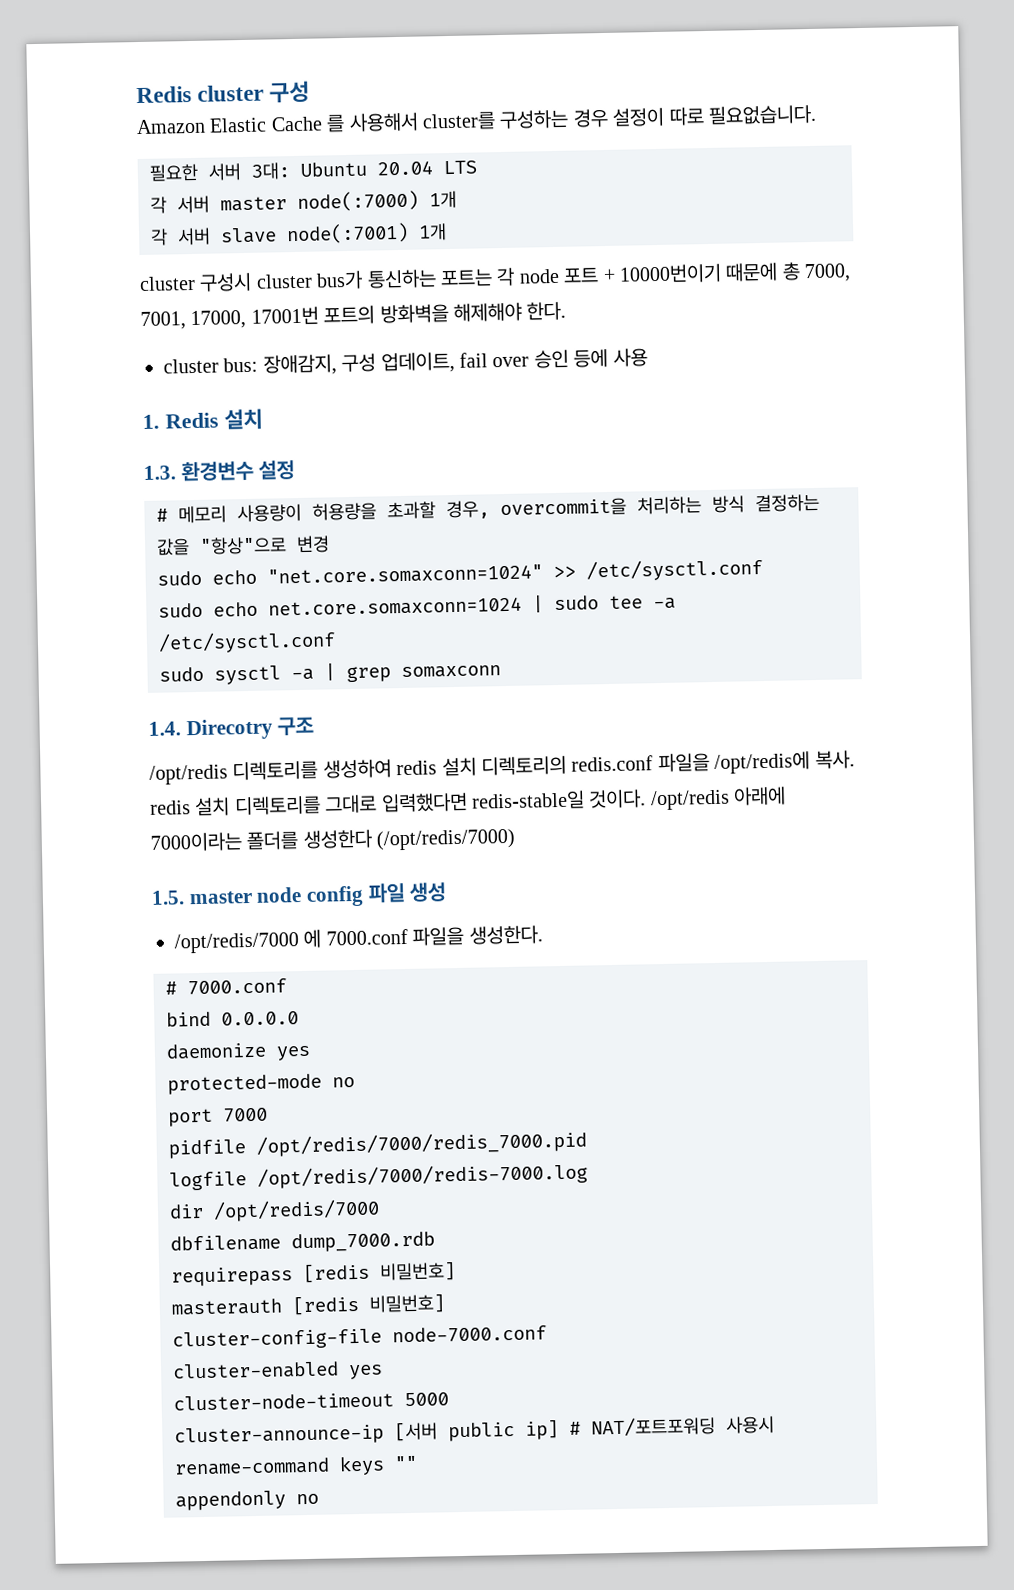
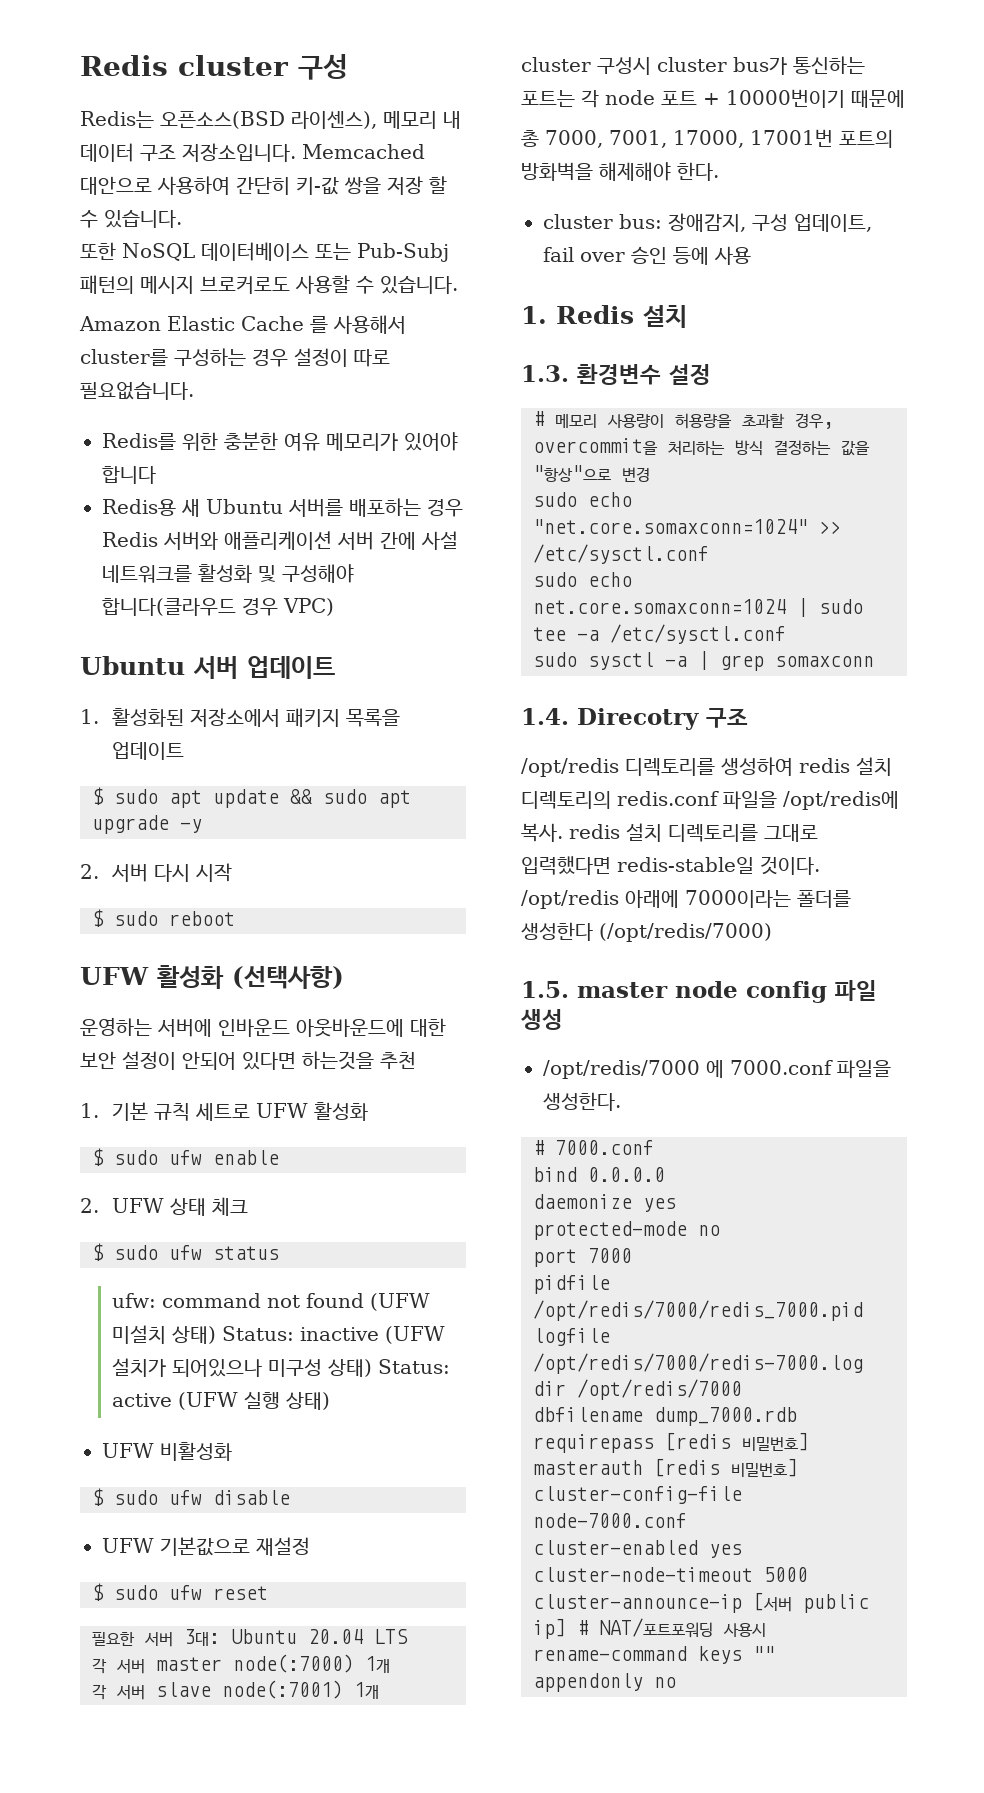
+ Redis는 오픈소스(BSD 라이센스), 메모리 내 데이터 구조 저장소입니다. Memcached 대안으로 사용하여 간단히 키-값 쌍을 저장 할 수 있습니다.
+ 또한 NoSQL 데이터베이스 또는 Pub-Subj 패턴의 메시지 브로커로도 사용할 수 있습니다.
+ Redis를 위한 충분한 여유 메모리가 있어야 합니다
+ Redis용 새 Ubuntu 서버를 배포하는 경우 Redis 서버와 애플리케이션 서버 간에 사설 네트워크를 활성화 및 구성해야 합니다(클라우드 경우 VPC)
+ Ubuntu 서버 업데이트
+ 1. 활성화된 저장소에서 패키지 목록을 업데이트
+ $ sudo apt update && sudo apt upgrade -y
+ 2. 서버 다시 시작
+ $ sudo reboot
+ UFW 활성화 (선택사항)
+ 운영하는 서버에 인바운드 아웃바운드에 대한 보안 설정이 안되어 있다면 하는것을 추천
+ 1. 기본 규칙 세트로 UFW 활성화
+ $ sudo ufw enable
+ 2. UFW 상태 체크
+ $ sudo ufw status
+ ufw: command not found (UFW 미설치 상태) Status: inactive (UFW 설치가 되어있으나 미구성 상태) Status: active (UFW 실행 상태)
+ UFW 비활성화
+ $ sudo ufw disable
+ UFW 기본값으로 재설정
+ $ sudo ufw reset
- cluster 구성시 cluster bus가 통신하는 포트는 각 node 포트 + 10000번이기 때문에 총 7000, 7001, 17000, 17001번 포트의 방화벽을 해제해야 한다.
+ cluster 구성시 cluster bus가 통신하는 포트는 각 node 포트 + 10000번이기 때문에
+ 총 7000, 7001, 17000, 17001번 포트의 방화벽을 해제해야 한다.

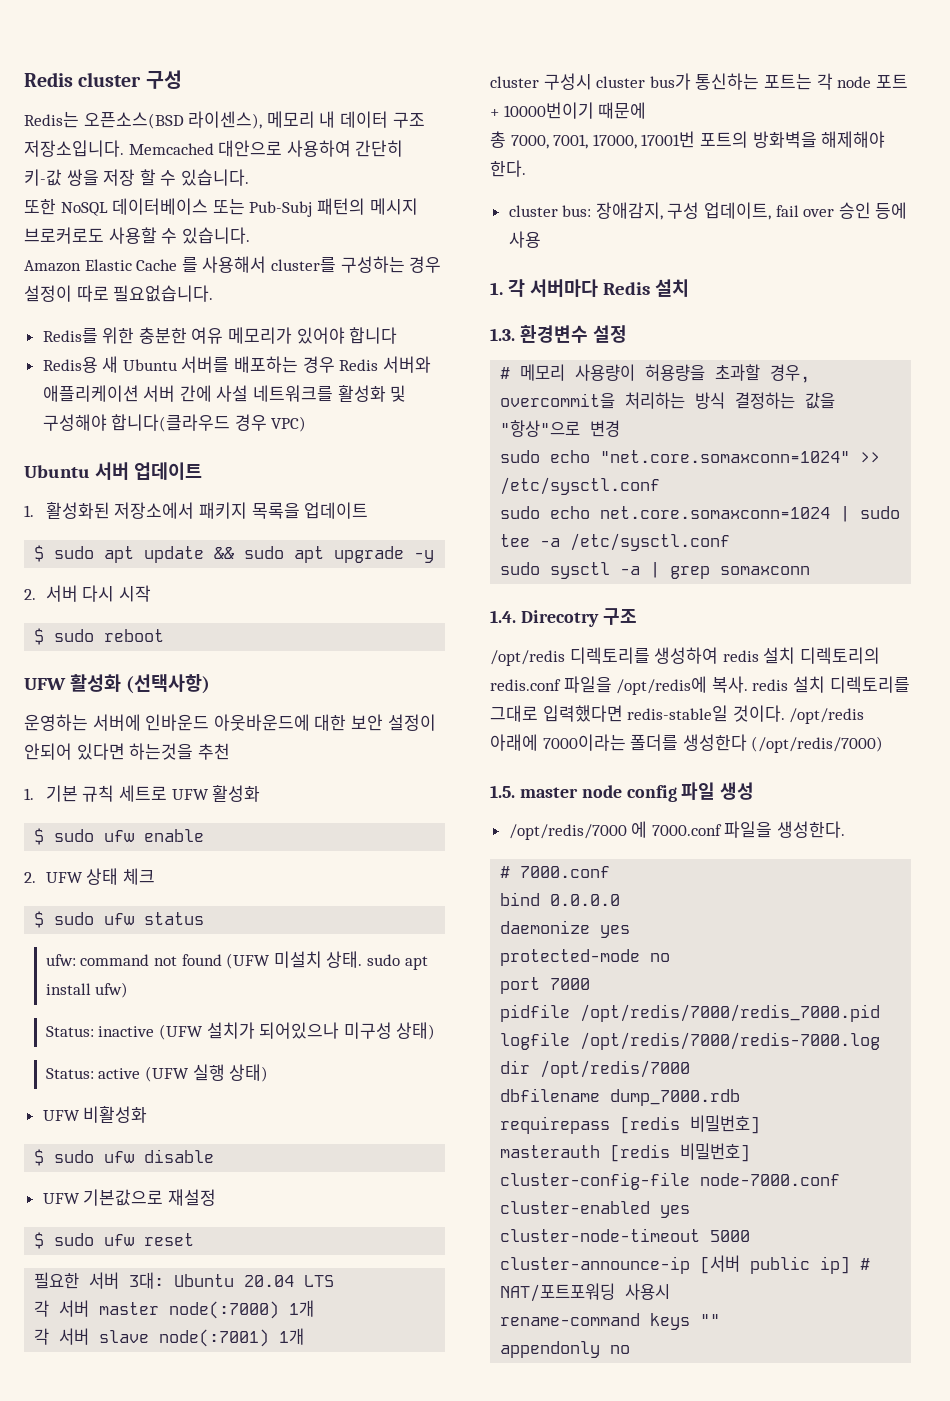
- ufw: command not found (UFW 미설치 상태) Status: inactive (UFW 설치가 되어있으나 미구성 상태) Status: active (UFW 실행 상태)
+ ufw: command not found (UFW 미설치 상태. sudo apt install ufw)
+ Status: inactive (UFW 설치가 되어있으나 미구성 상태)
+ Status: active (UFW 실행 상태)
- 1. Redis 설치
+ 1. 각 서버마다 Redis 설치

